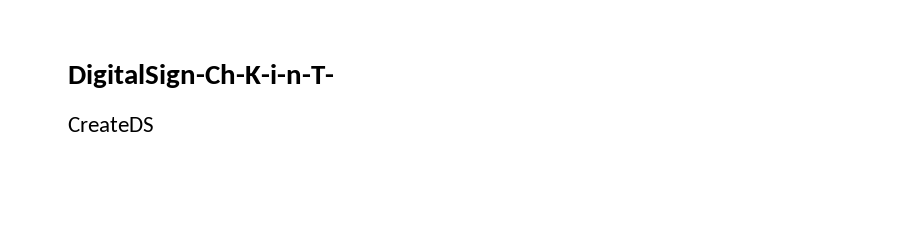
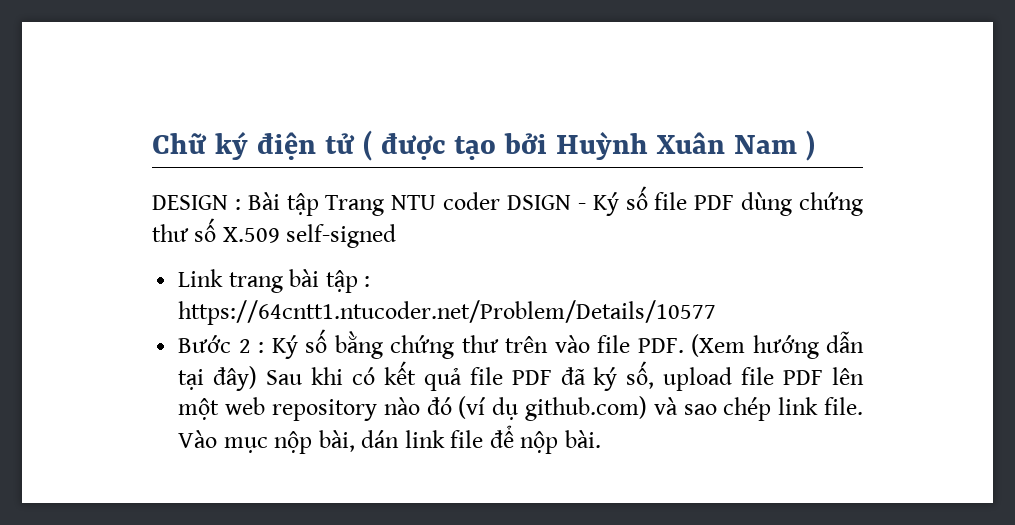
- DigitalSign-Ch-K-i-n-T-
- CreateDS
+ Chữ ký điện tử ( được tạo bởi Huỳnh Xuân Nam )
+ DESIGN : Bài tập Trang NTU coder DSIGN - Ký số file PDF dùng chứng thư số X.509 self-signed
+ Link trang bài tập : https://64cntt1.ntucoder.net/Problem/Details/10577
+ Bước 2 : Ký số bằng chứng thư trên vào file PDF. (Xem hướng dẫn tại đây) Sau khi có kết quả file PDF đã ký số, upload file PDF lên một web repository nào đó (ví dụ github.com) và sao chép link file. Vào mục nộp bài, dán link file để nộp bài.

